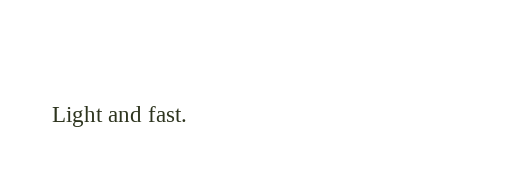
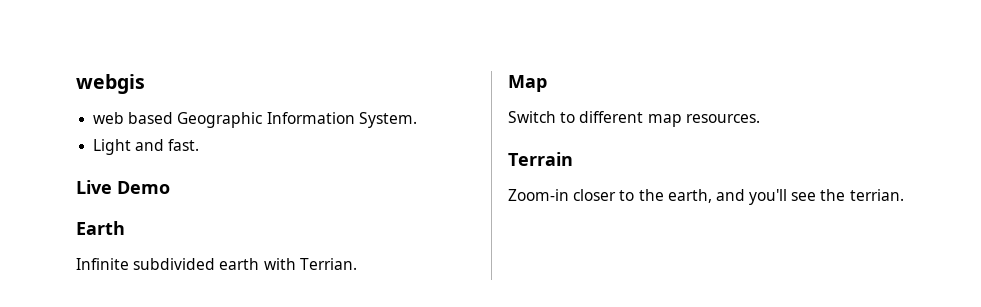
+ webgis
+ web based Geographic Information System.
  Light and fast.
+ Live Demo
+ Earth
+ Infinite subdivided earth with Terrian.
+ Map
+ Switch to different map resources.
+ Terrain
+ Zoom-in closer to the earth, and you'll see the terrian.

